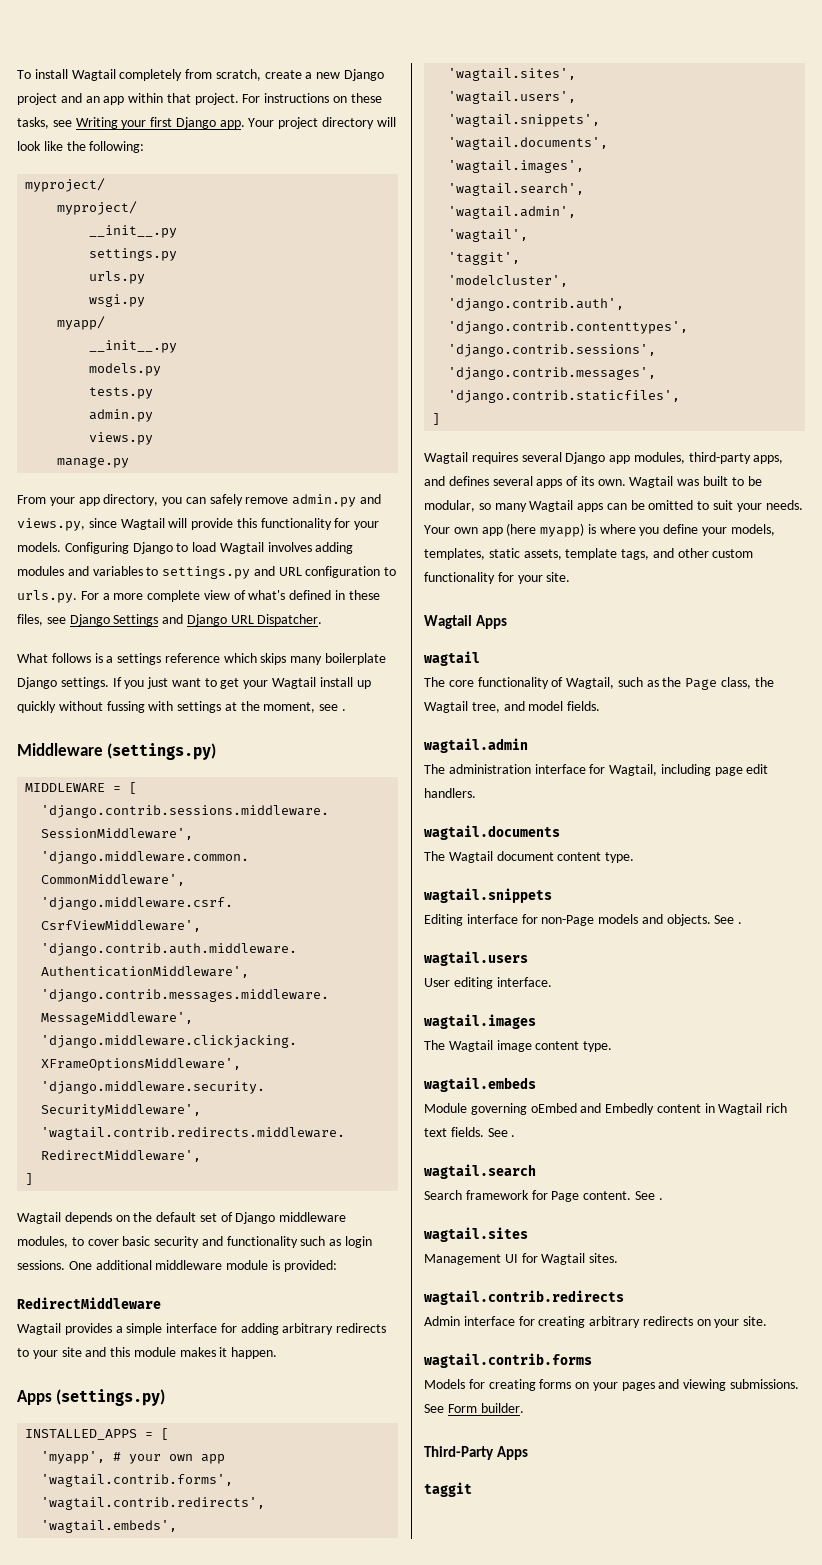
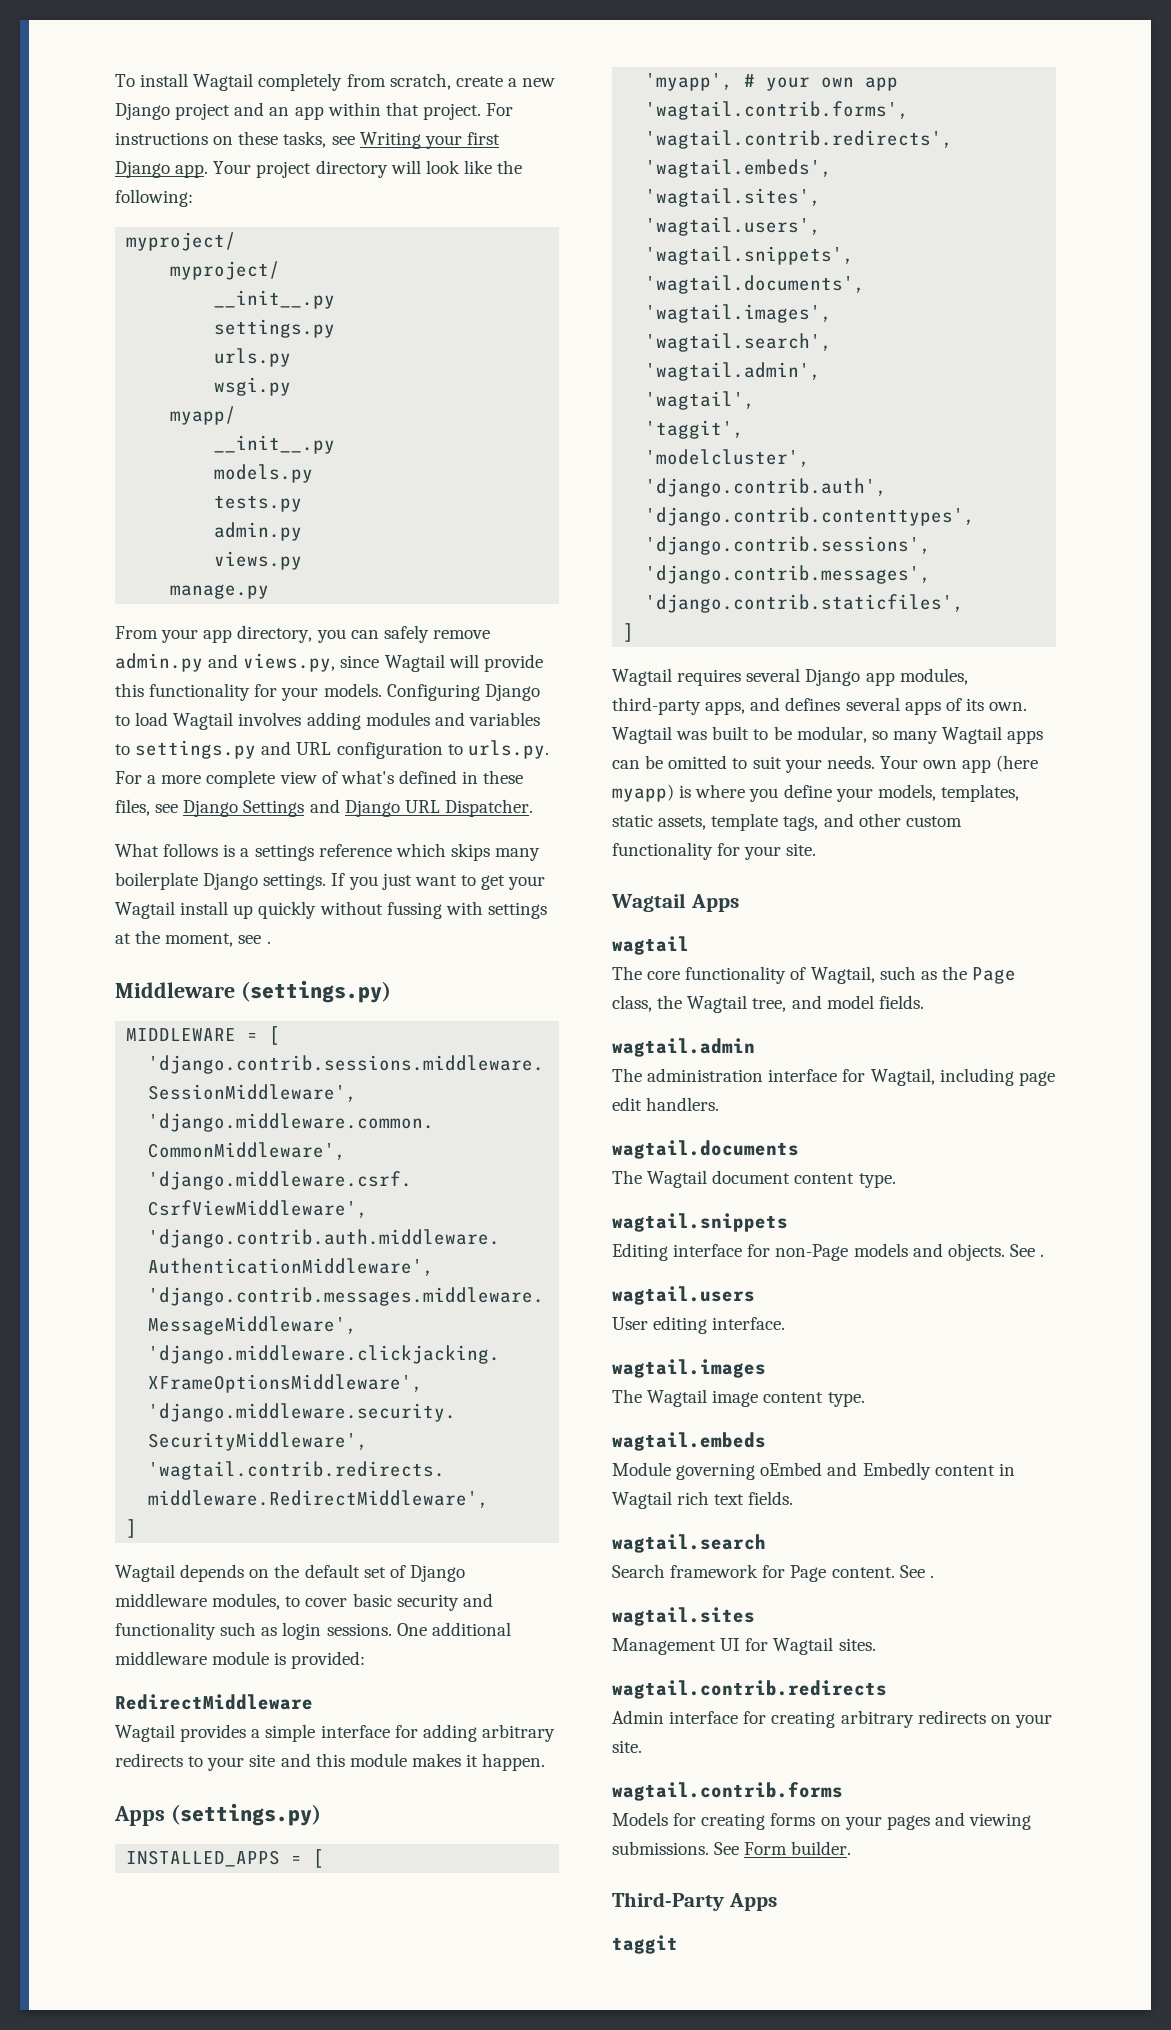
- Module governing oEmbed and Embedly content in Wagtail rich text fields. See .
+ Module governing oEmbed and Embedly content in Wagtail rich text fields.

